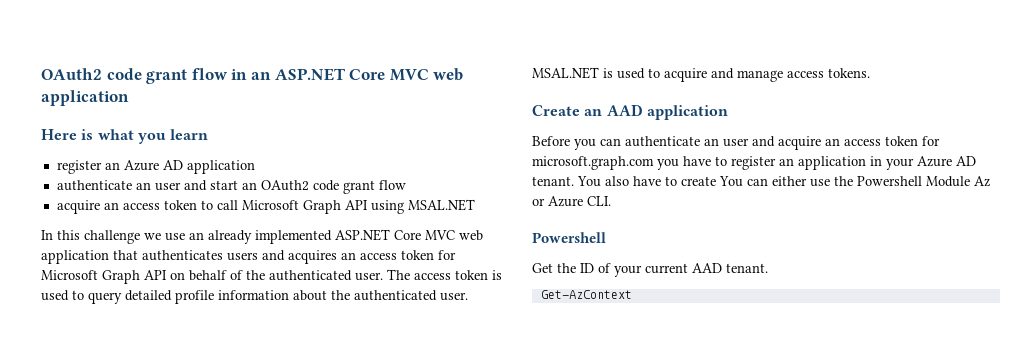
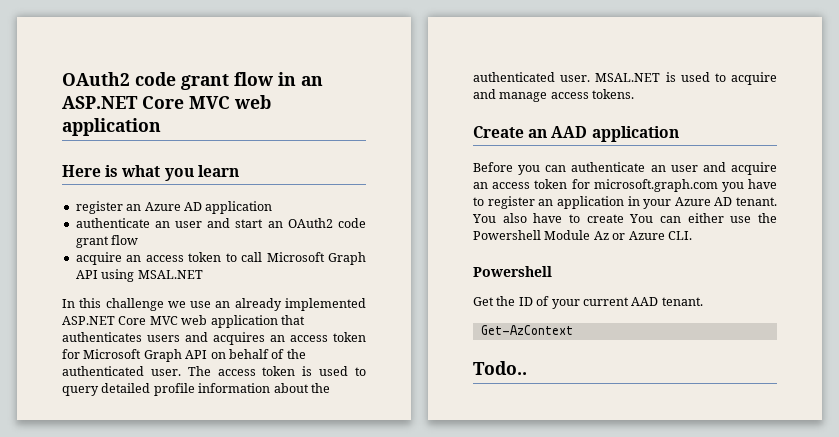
+ Todo..

